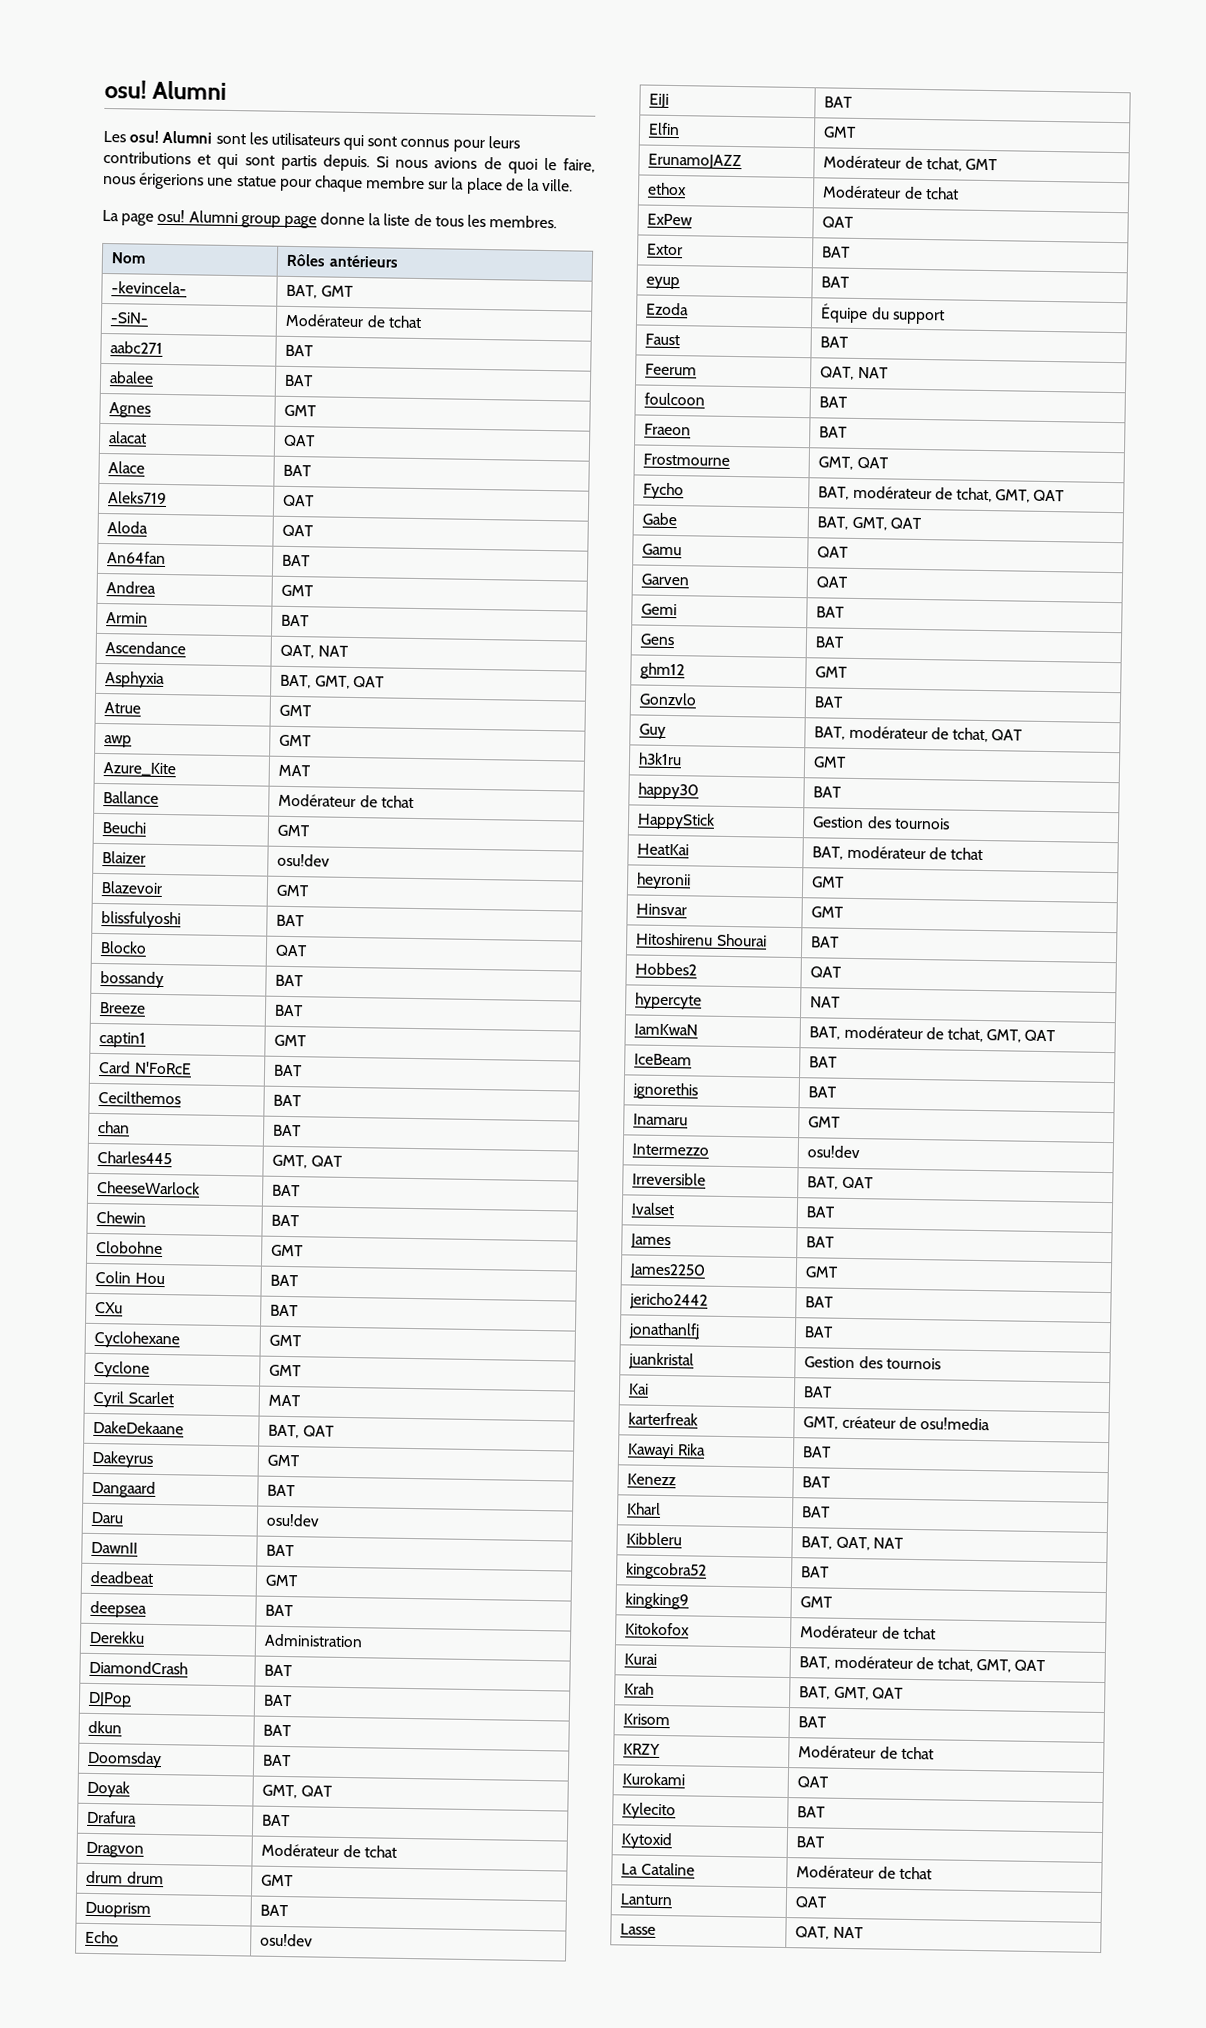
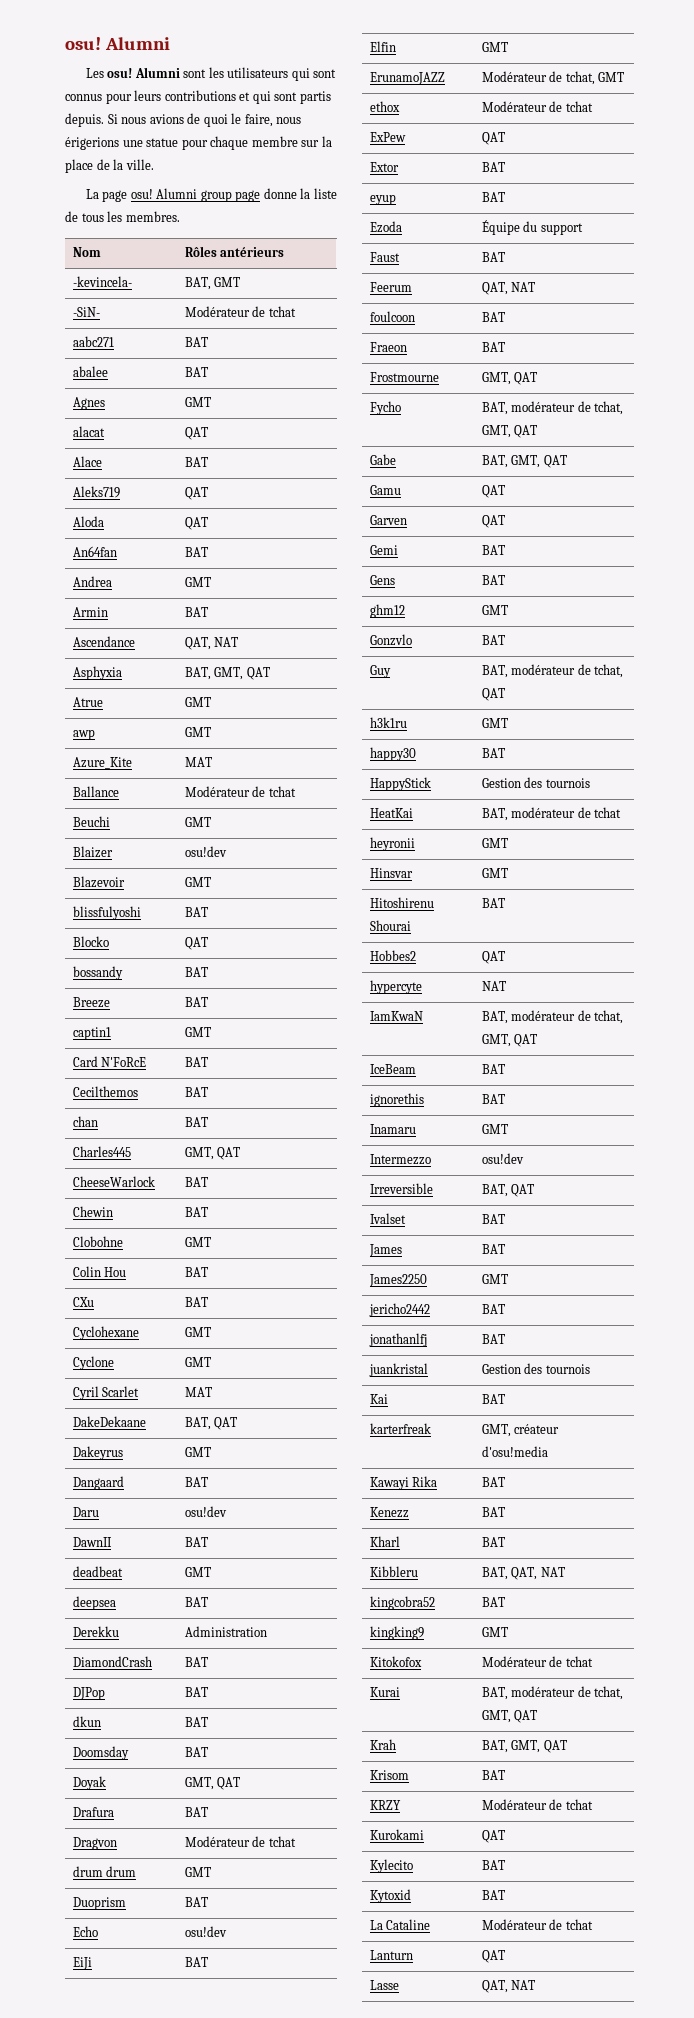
- karterfreak | GMT, créateur de osu!media
+ karterfreak | GMT, créateur d'osu!media

